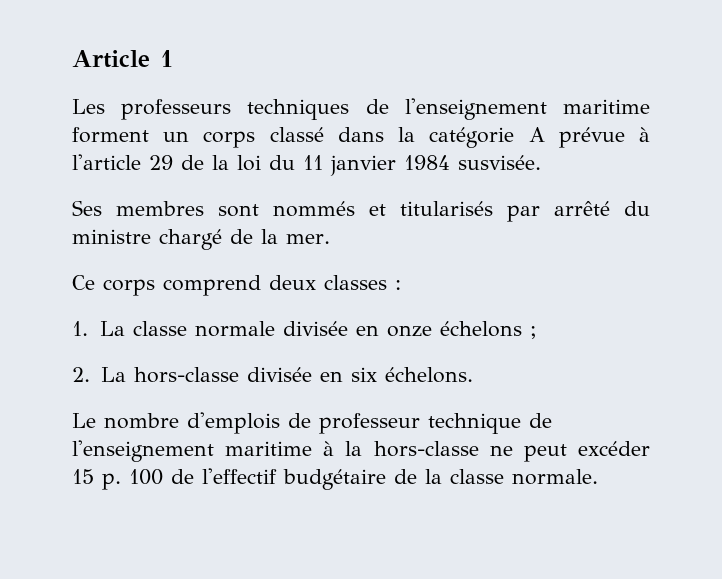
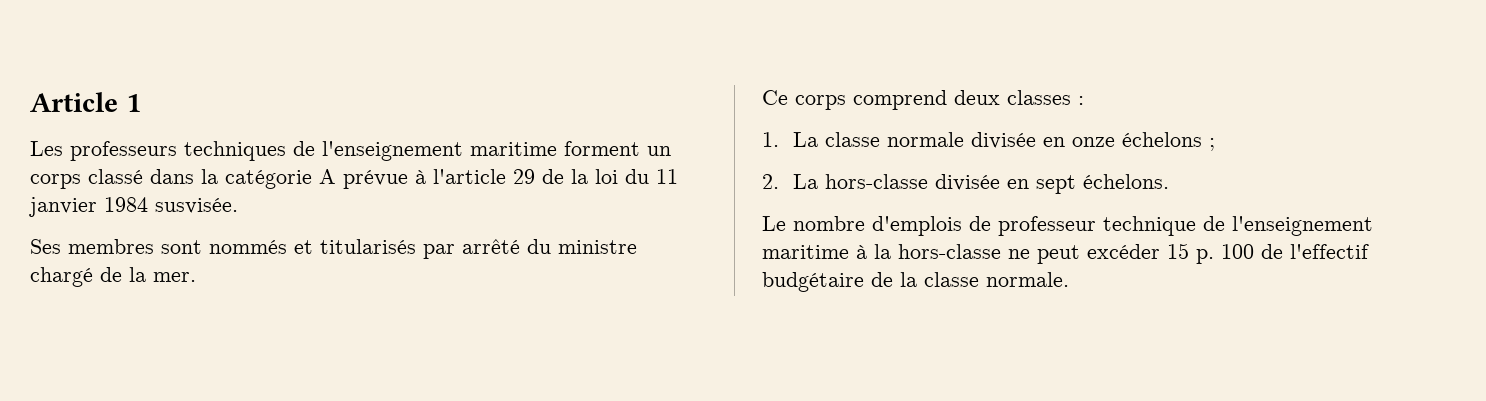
- 2. La hors-classe divisée en six échelons.
+ 2. La hors-classe divisée en sept échelons.

